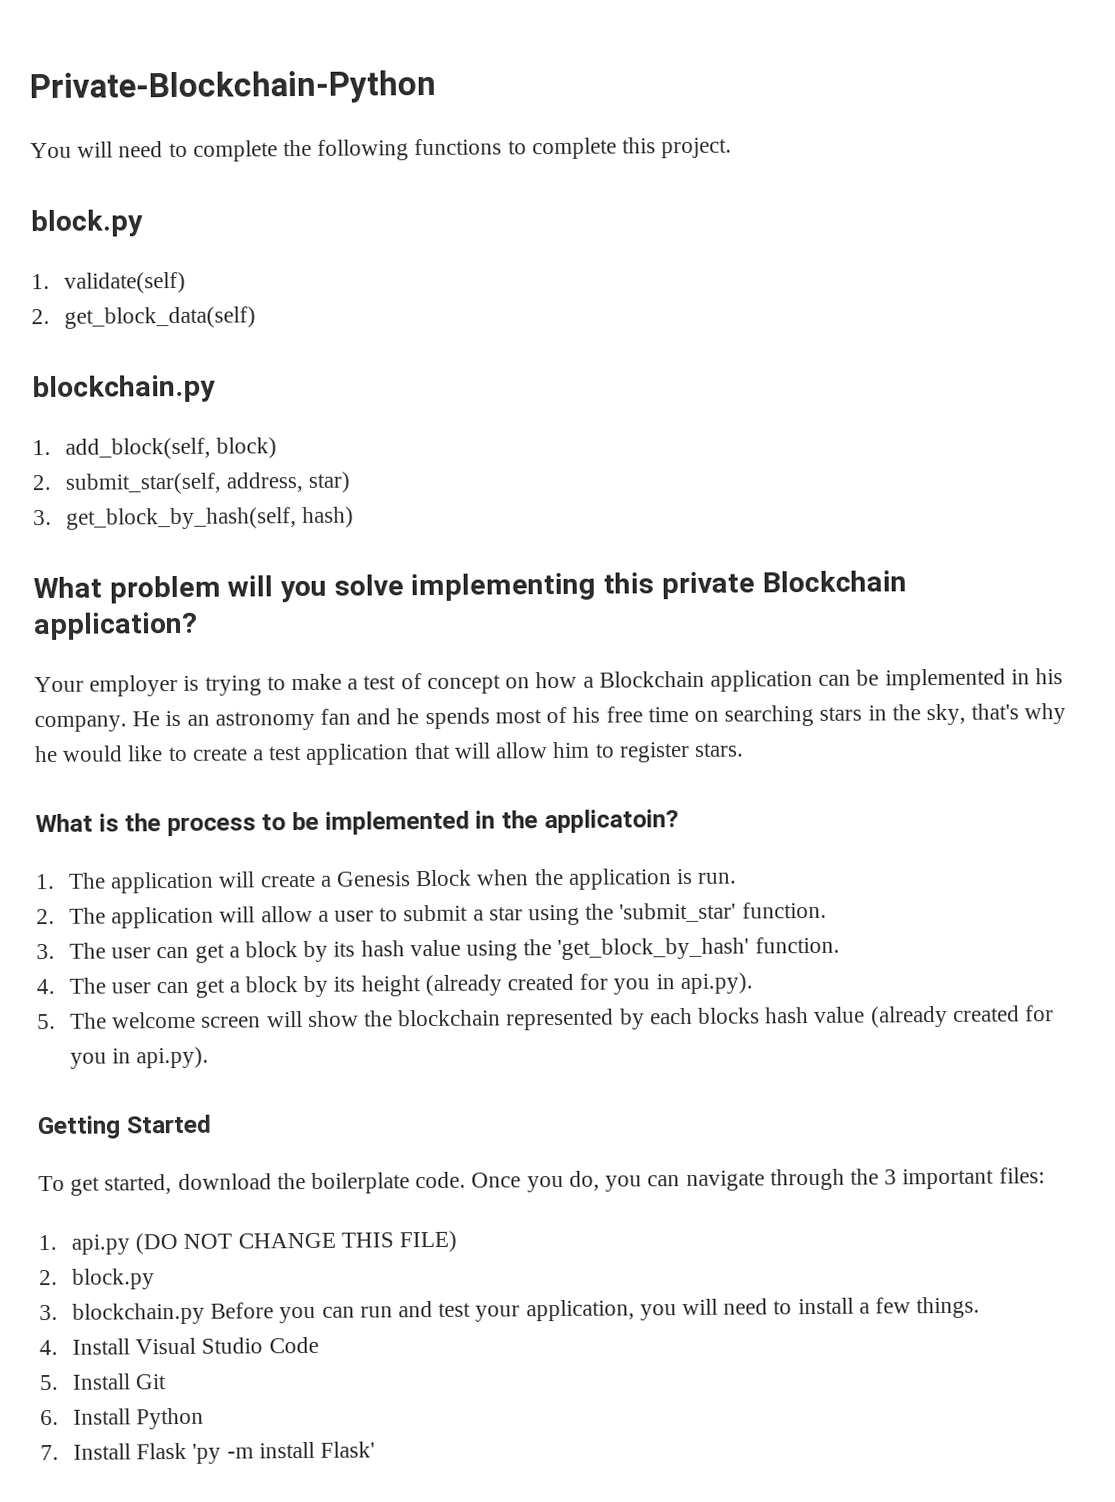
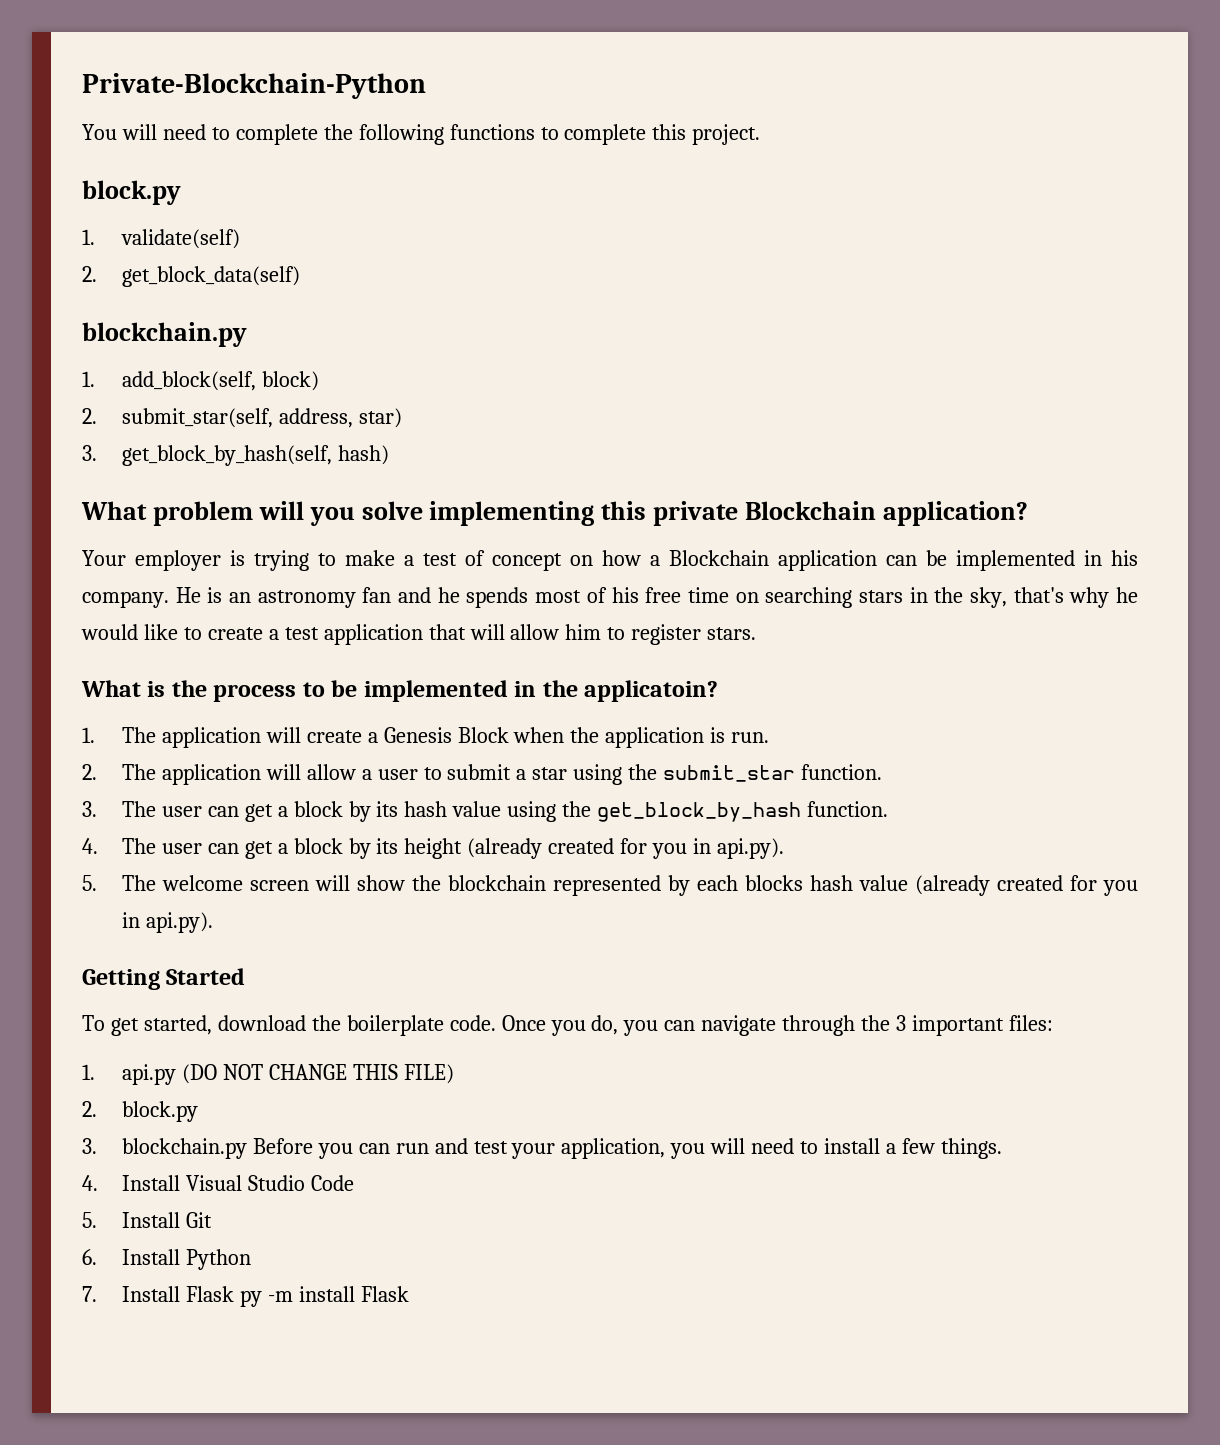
- 2. The application will allow a user to submit a star using the 'submit_star' function.
+ 2. The application will allow a user to submit a star using the submit_star function.
- 3. The user can get a block by its hash value using the 'get_block_by_hash' function.
+ 3. The user can get a block by its hash value using the get_block_by_hash function.
- 7. Install Flask 'py -m install Flask'
+ 7. Install Flask py -m install Flask

